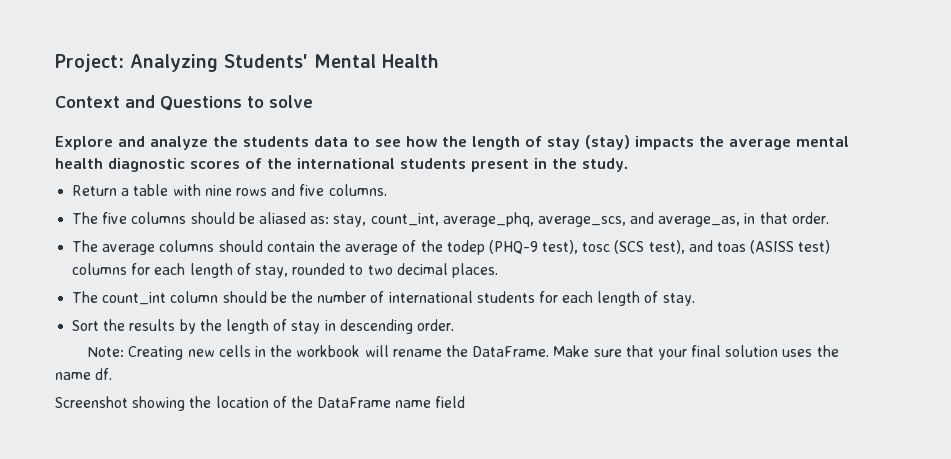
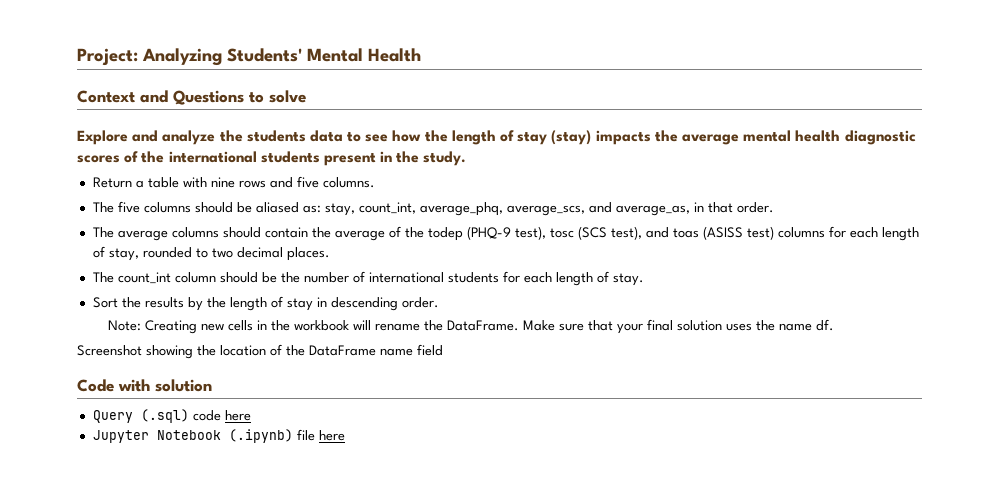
+ Code with solution
+ Query (.sql) code here
+ Jupyter Notebook (.ipynb) file here

